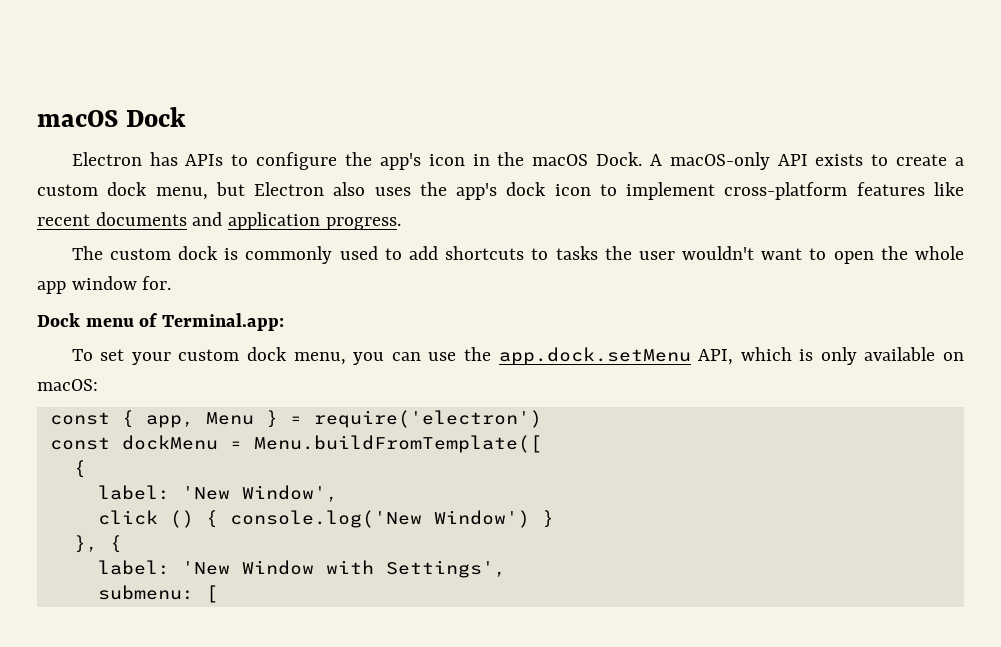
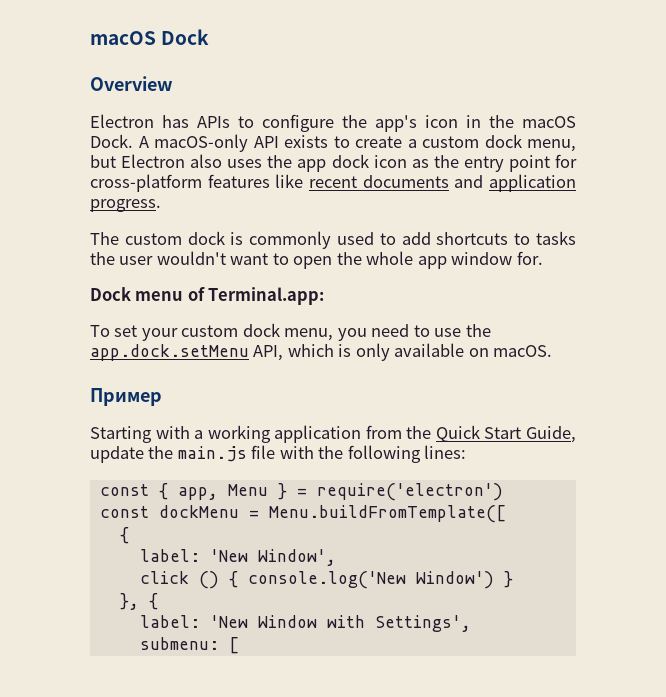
+ Overview
- A macOS-only API exists to create a custom dock menu, but Electron also uses the app's dock icon to implement cross-platform features like recent documents and application progress.
+ A macOS-only API exists to create a custom dock menu, but Electron also uses the app dock icon as the entry point for cross-platform features like recent documents and application progress.
- To set your custom dock menu, you can use the app.dock.setMenu API, which is only available on macOS:
+ To set your custom dock menu, you need to use the app.dock.setMenu API, which is only available on macOS.
+ Пример
+ Starting with a working application from the Quick Start Guide, update the main.js file with the following lines:

